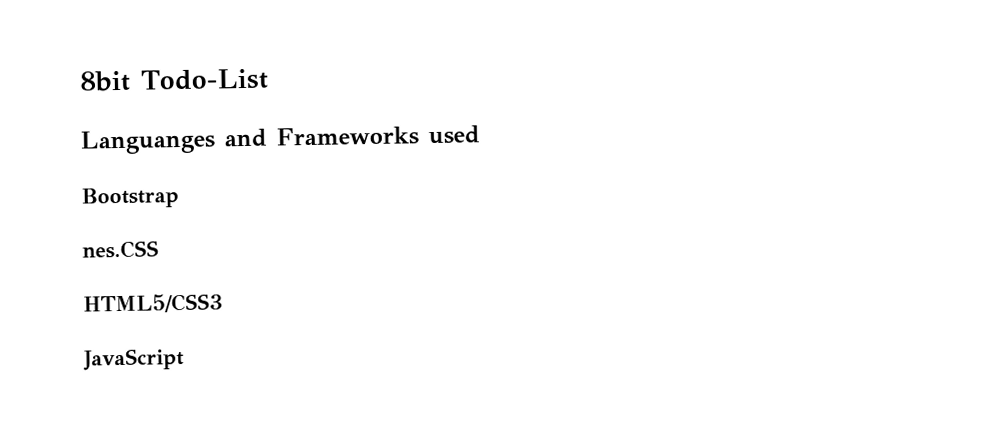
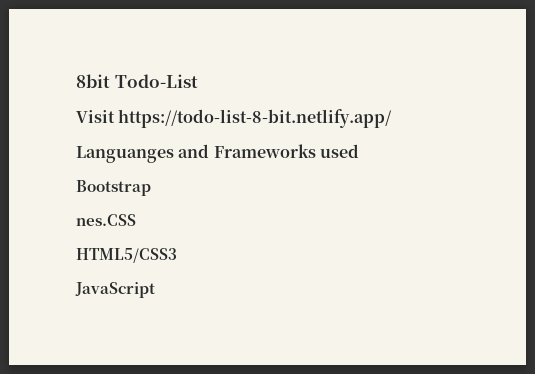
+ Visit https://todo-list-8-bit.netlify.app/

